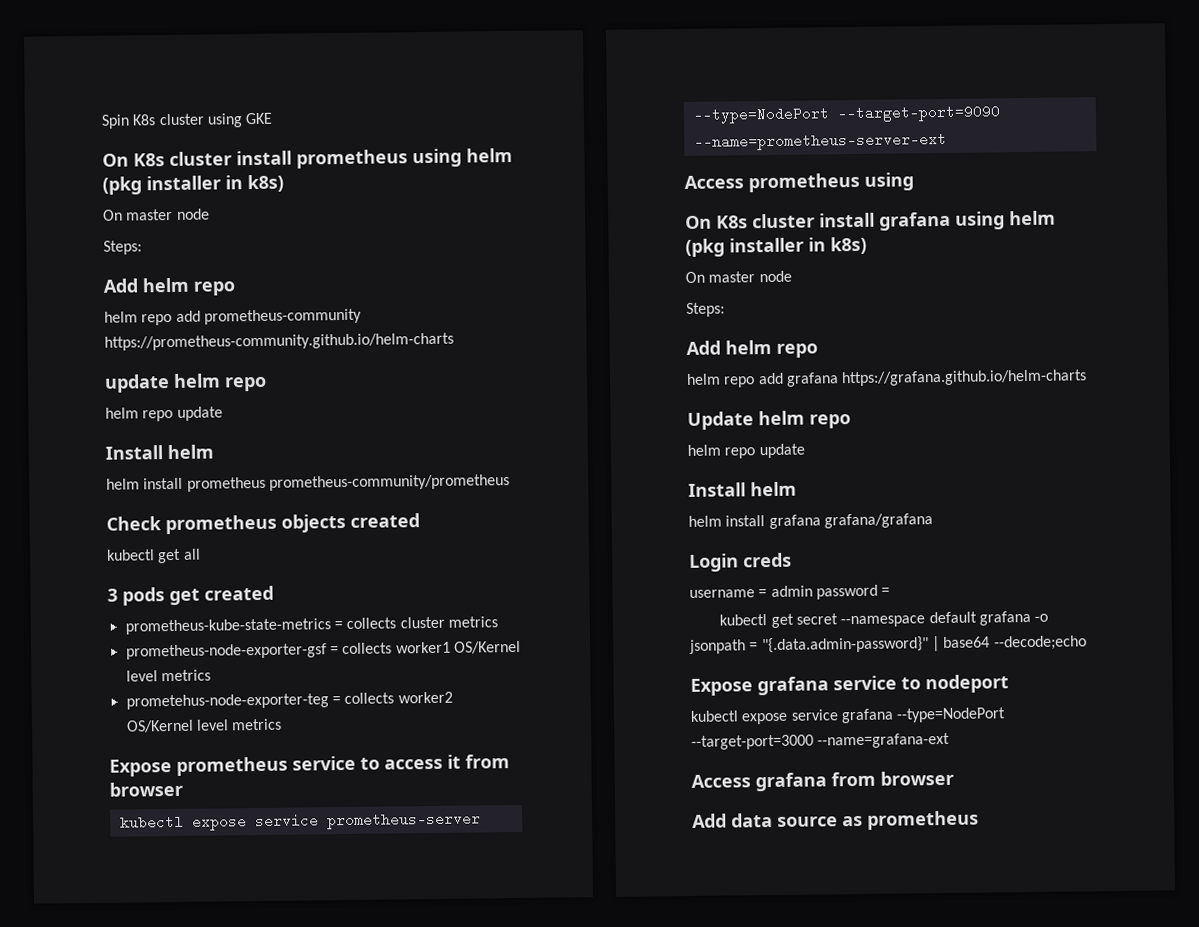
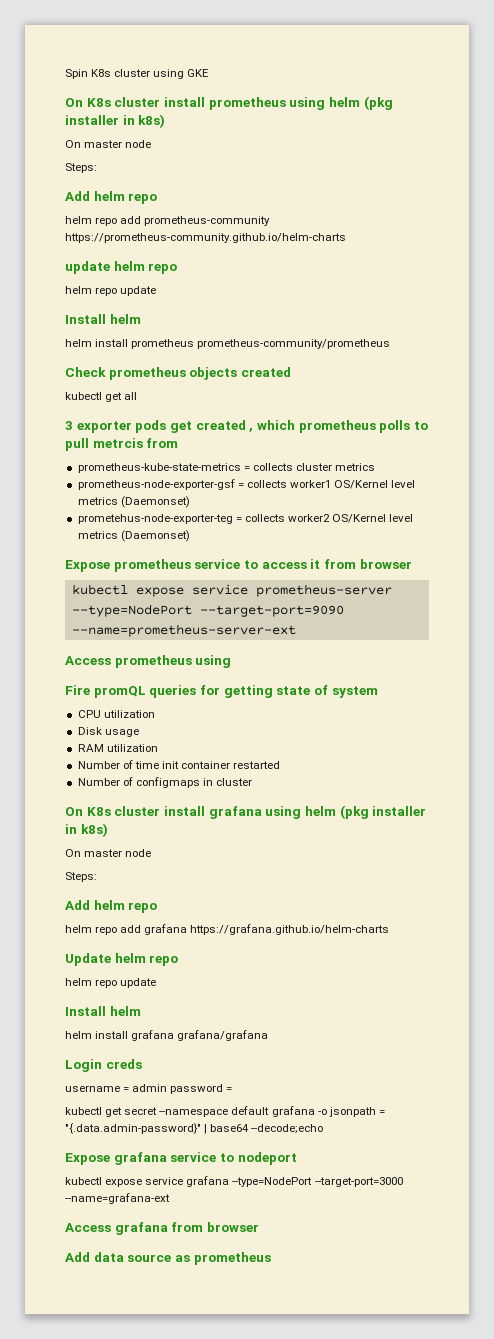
- 3 pods get created
+ 3 exporter pods get created , which prometheus polls to pull metrcis from
- prometheus-node-exporter-gsf = collects worker1 OS/Kernel level metrics
+ prometheus-node-exporter-gsf = collects worker1 OS/Kernel level metrics (Daemonset)
- prometehus-node-exporter-teg = collects worker2 OS/Kernel level metrics
+ prometehus-node-exporter-teg = collects worker2 OS/Kernel level metrics (Daemonset)
+ Fire promQL queries for getting state of system
+ CPU utilization
+ Disk usage
+ RAM utilization
+ Number of time init container restarted
+ Number of configmaps in cluster

